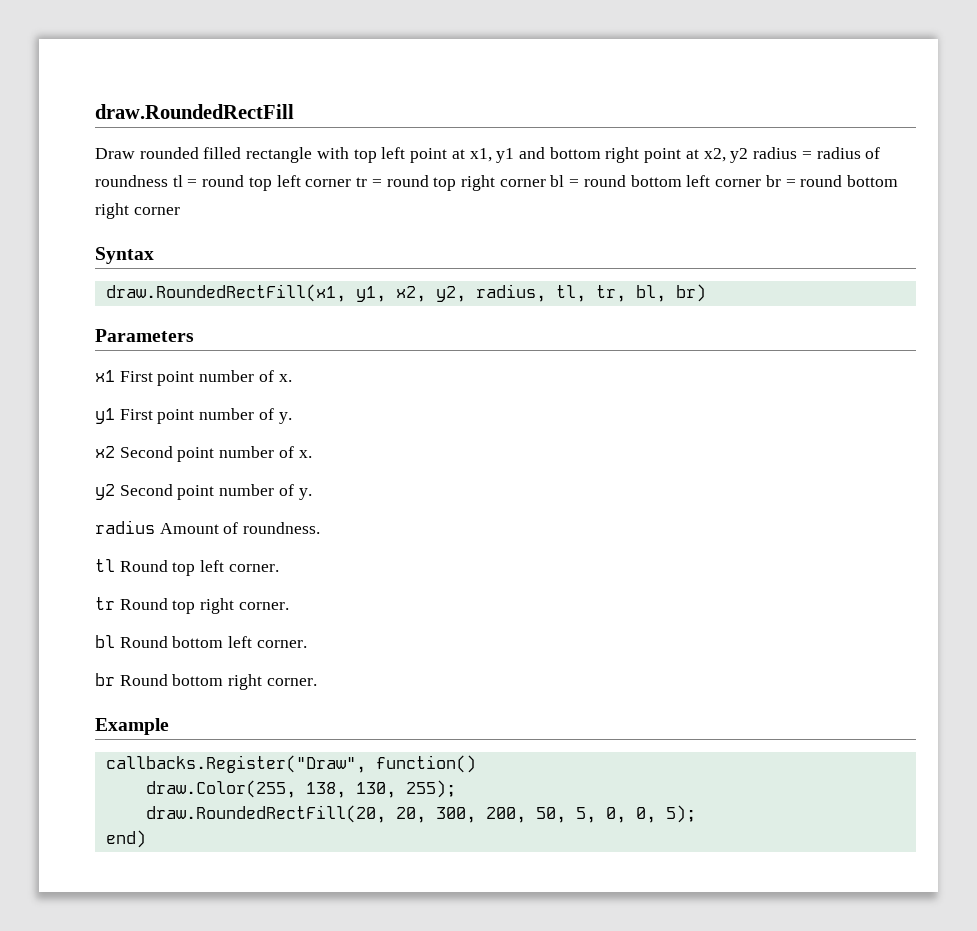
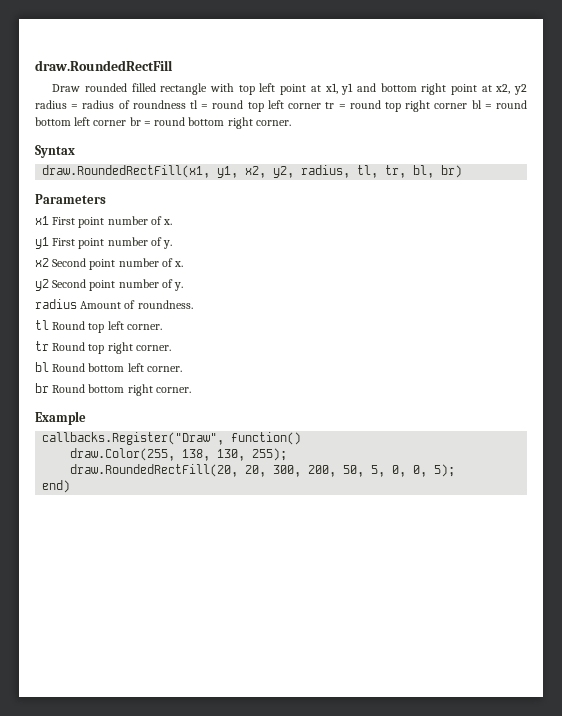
- Draw rounded filled rectangle with top left point at x1, y1 and bottom right point at x2, y2 radius = radius of roundness tl = round top left corner tr = round top right corner bl = round bottom left corner br = round bottom right corner
+ Draw rounded filled rectangle with top left point at x1, y1 and bottom right point at x2, y2 radius = radius of roundness tl = round top left corner tr = round top right corner bl = round bottom left corner br = round bottom right corner.

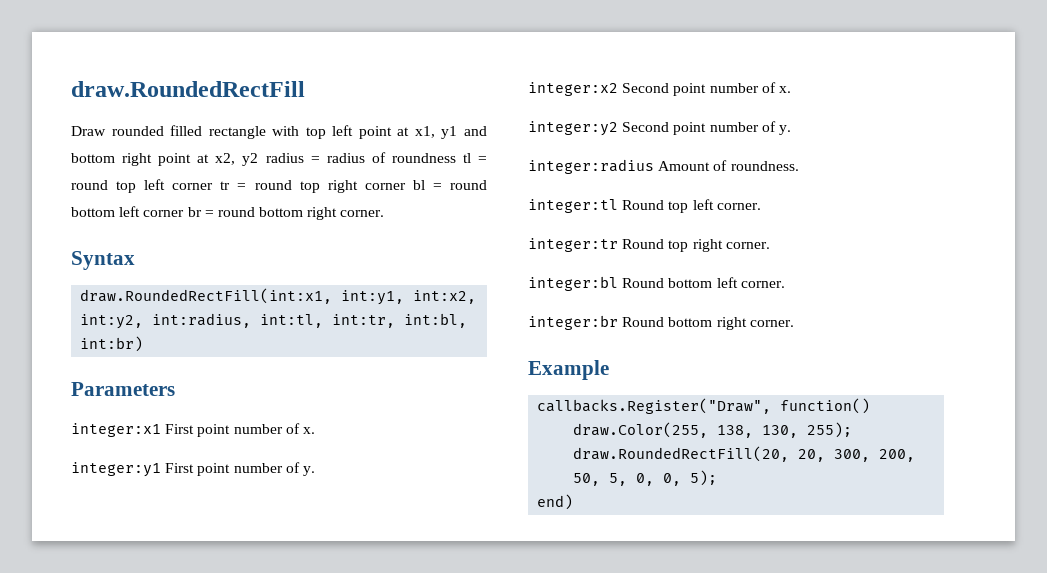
- draw.RoundedRectFill(x1, y1, x2, y2, radius, tl, tr, bl, br)
+ draw.RoundedRectFill(int:x1, int:y1, int:x2, int:y2, int:radius, int:tl, int:tr, int:bl, int:br)
- x1 First point number of x.
+ integer:x1 First point number of x.
- y1 First point number of y.
+ integer:y1 First point number of y.
- x2 Second point number of x.
+ integer:x2 Second point number of x.
- y2 Second point number of y.
+ integer:y2 Second point number of y.
- radius Amount of roundness.
+ integer:radius Amount of roundness.
- tl Round top left corner.
+ integer:tl Round top left corner.
- tr Round top right corner.
+ integer:tr Round top right corner.
- bl Round bottom left corner.
+ integer:bl Round bottom left corner.
- br Round bottom right corner.
+ integer:br Round bottom right corner.

